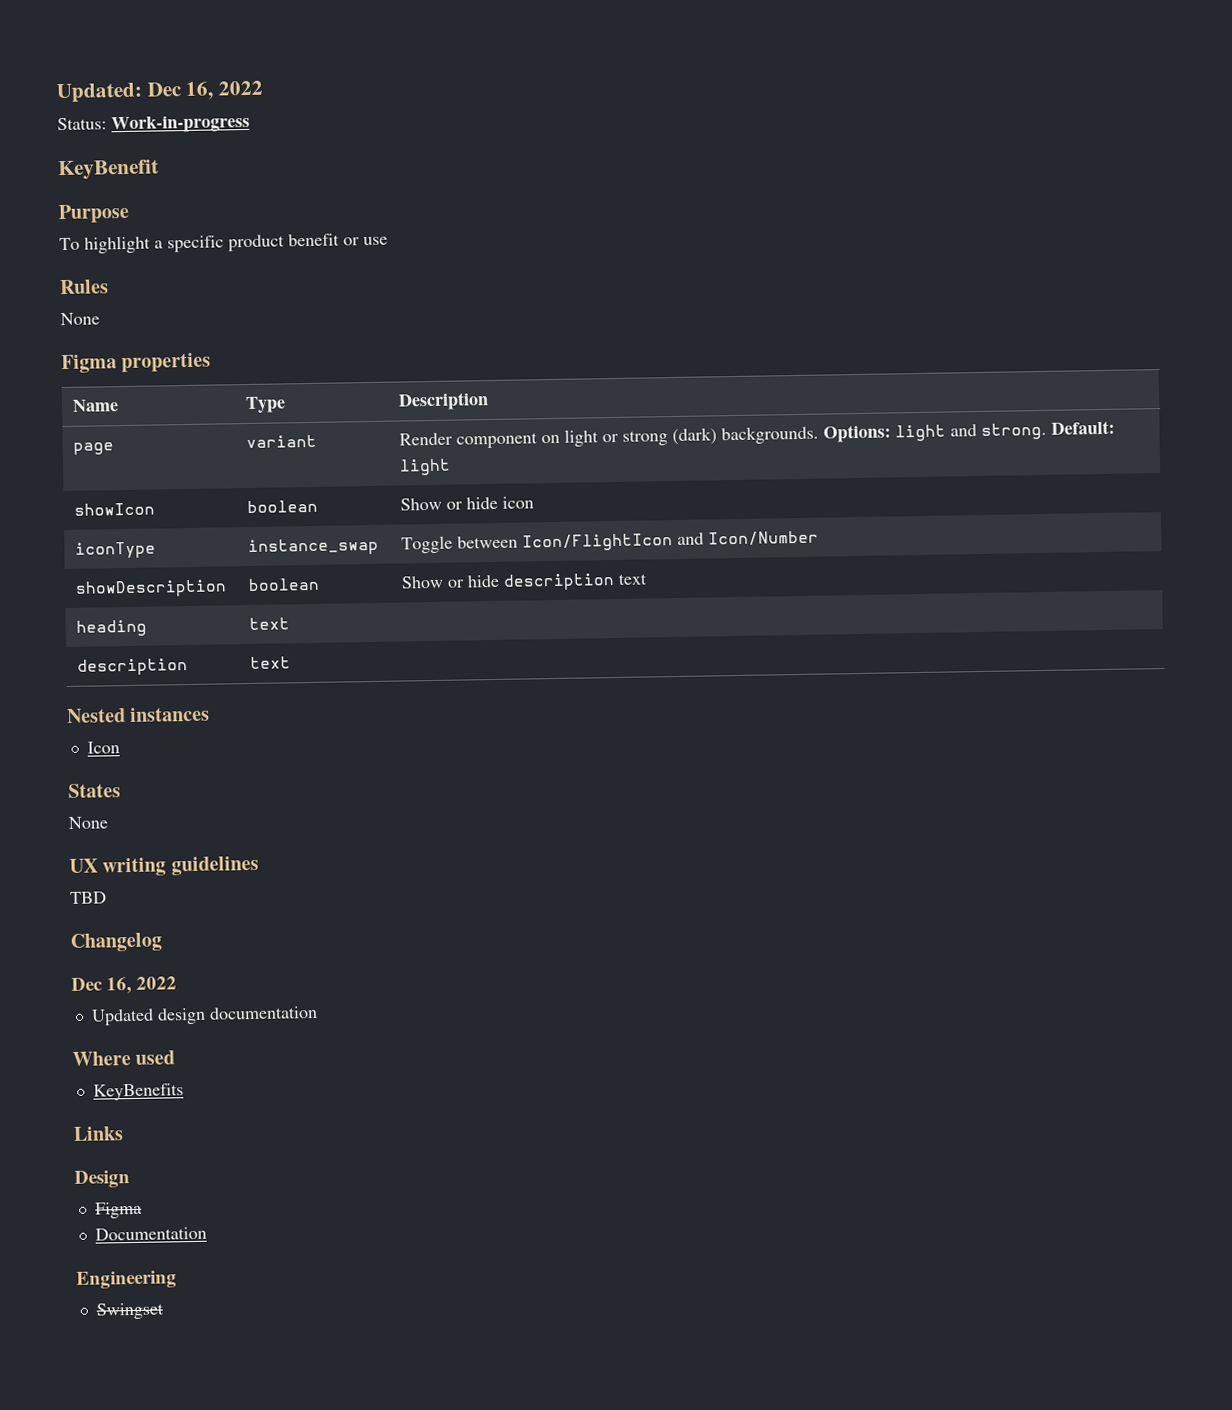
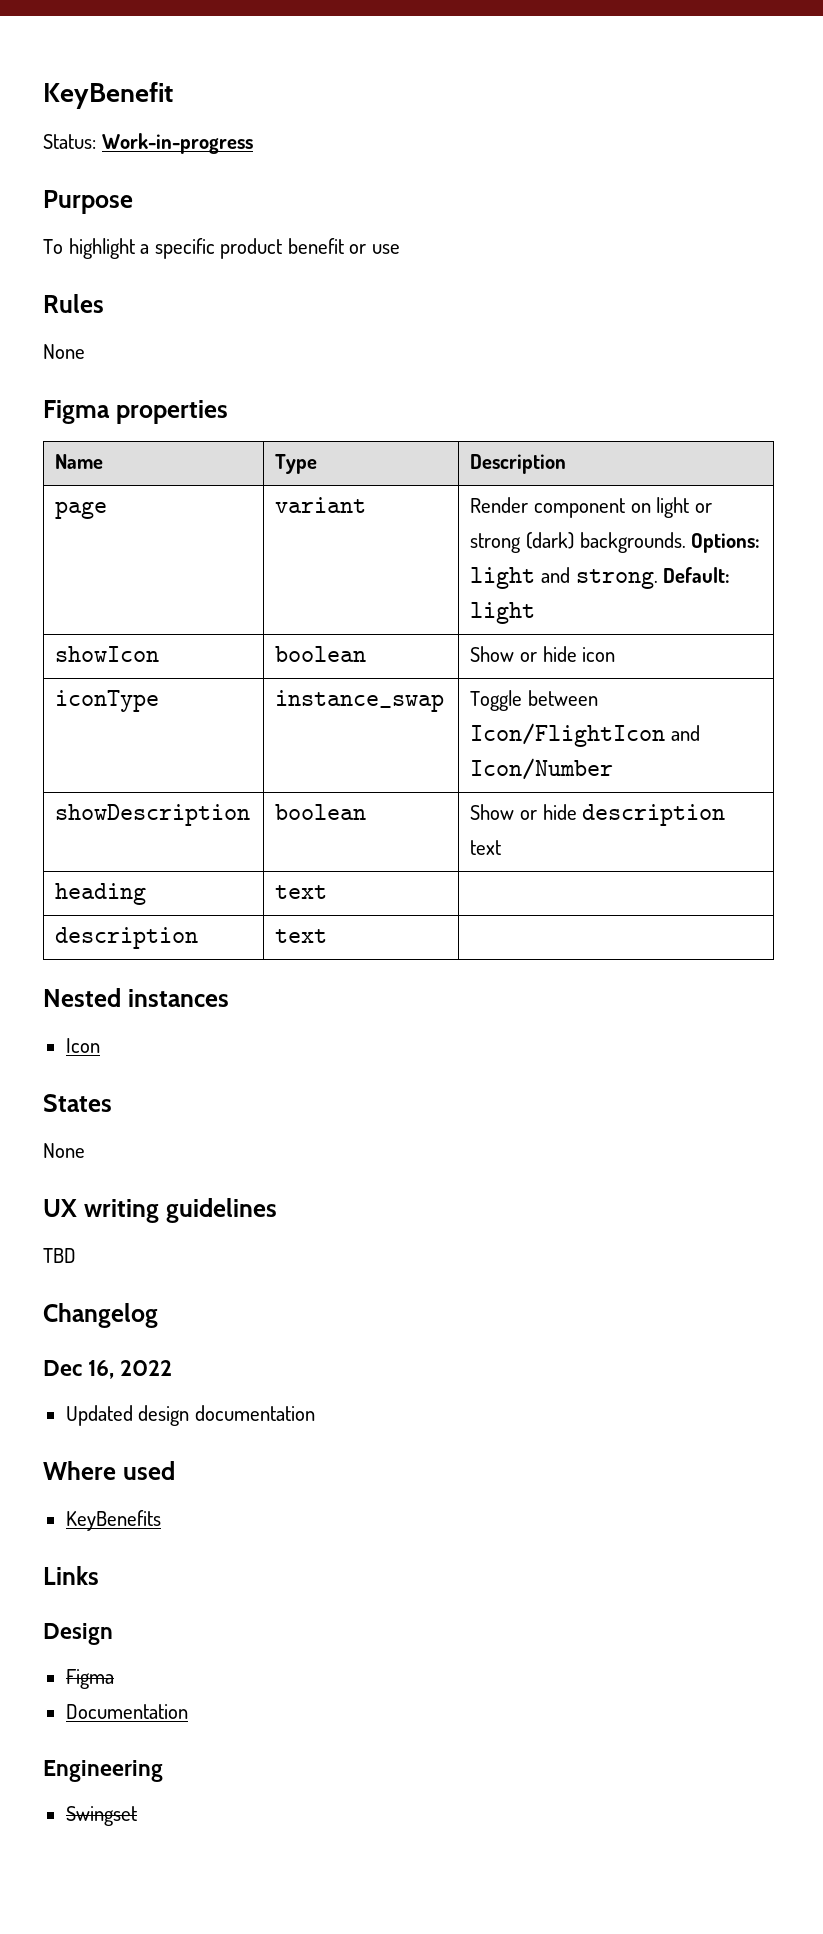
- Updated: Dec 16, 2022
+ KeyBenefit
- KeyBenefit

